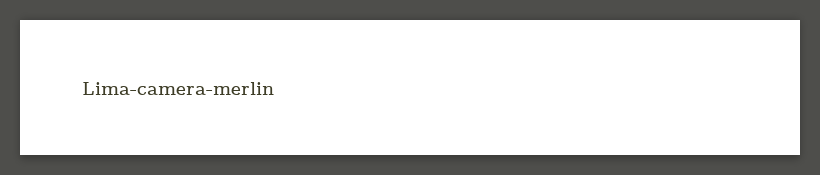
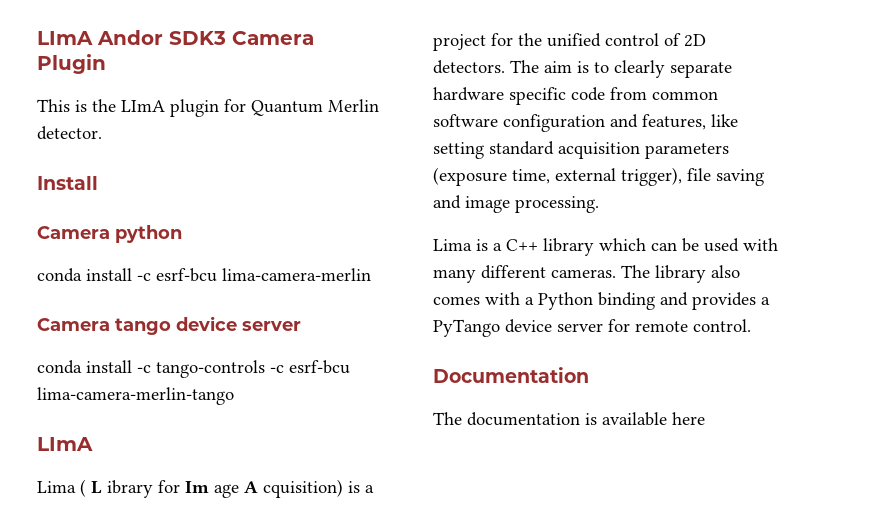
- Lima-camera-merlin
+ LImA Andor SDK3 Camera Plugin
+ This is the LImA plugin for Quantum Merlin detector.
+ Install
+ Camera python
+ conda install -c esrf-bcu lima-camera-merlin
+ Camera tango device server
+ conda install -c tango-controls -c esrf-bcu lima-camera-merlin-tango
+ LImA
+ Lima ( L ibrary for Im age A cquisition) is a project for the unified control of 2D detectors. The aim is to clearly separate hardware specific code from common software configuration and features, like setting standard acquisition parameters (exposure time, external trigger), file saving and image processing.
+ Lima is a C++ library which can be used with many different cameras. The library also comes with a Python binding and provides a PyTango device server for remote control.
+ Documentation
+ The documentation is available here

